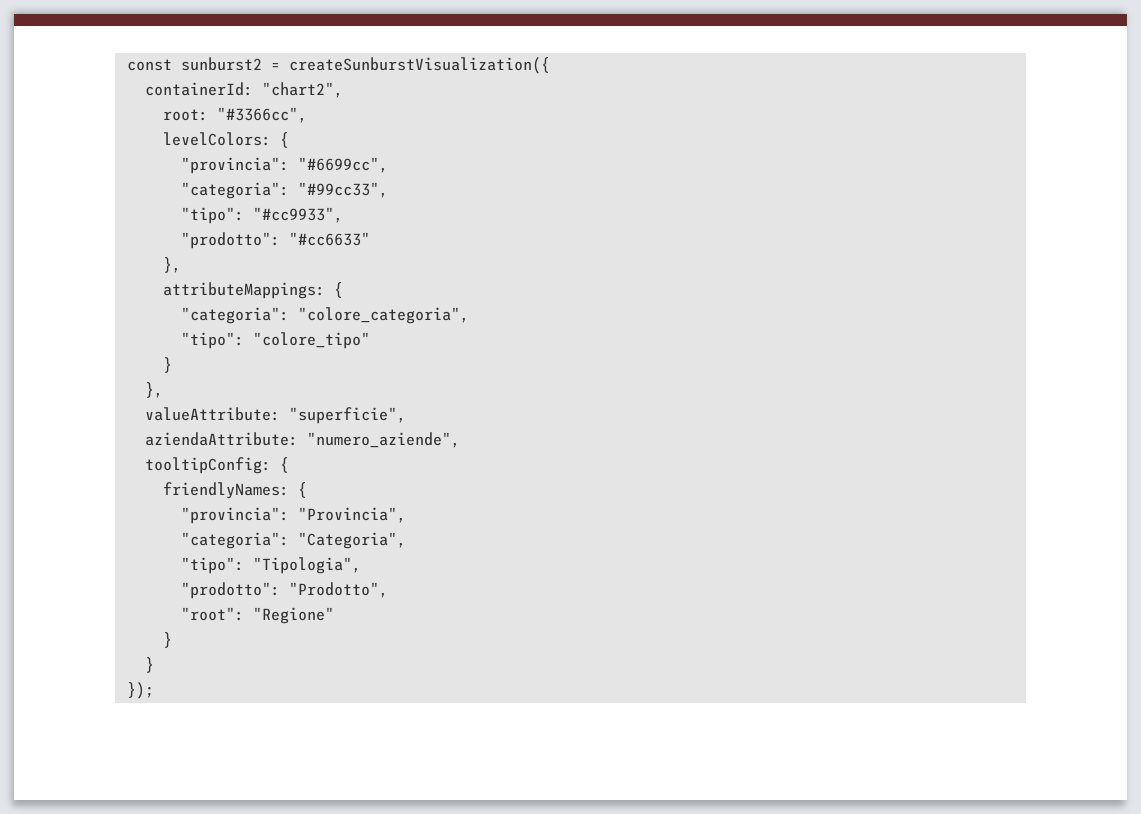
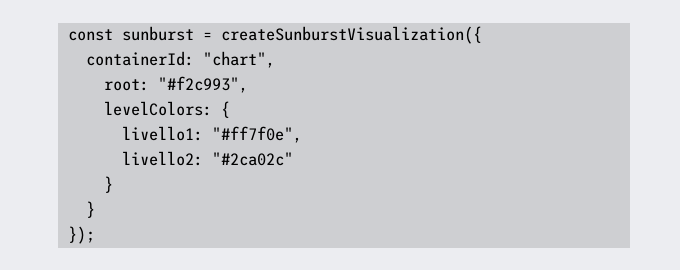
- const sunburst2 = createSunburstVisualization({
+ const sunburst = createSunburstVisualization({
- containerId: "chart2",
+ containerId: "chart",
- root: "#3366cc",
+ root: "#f2c993",
- "provincia": "#6699cc",
- "categoria": "#99cc33",
- "tipo": "#cc9933",
- "prodotto": "#cc6633"
- },
- attributeMappings: {
- "categoria": "colore_categoria",
- "tipo": "colore_tipo"
- }
- },
- valueAttribute: "superficie",
- aziendaAttribute: "numero_aziende",
- tooltipConfig: {
- friendlyNames: {
- "provincia": "Provincia",
- "categoria": "Categoria",
- "tipo": "Tipologia",
- "prodotto": "Prodotto",
- "root": "Regione"
+ livello1: "#ff7f0e",
+ livello2: "#2ca02c"

